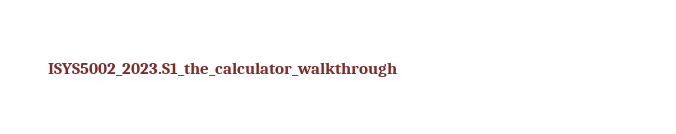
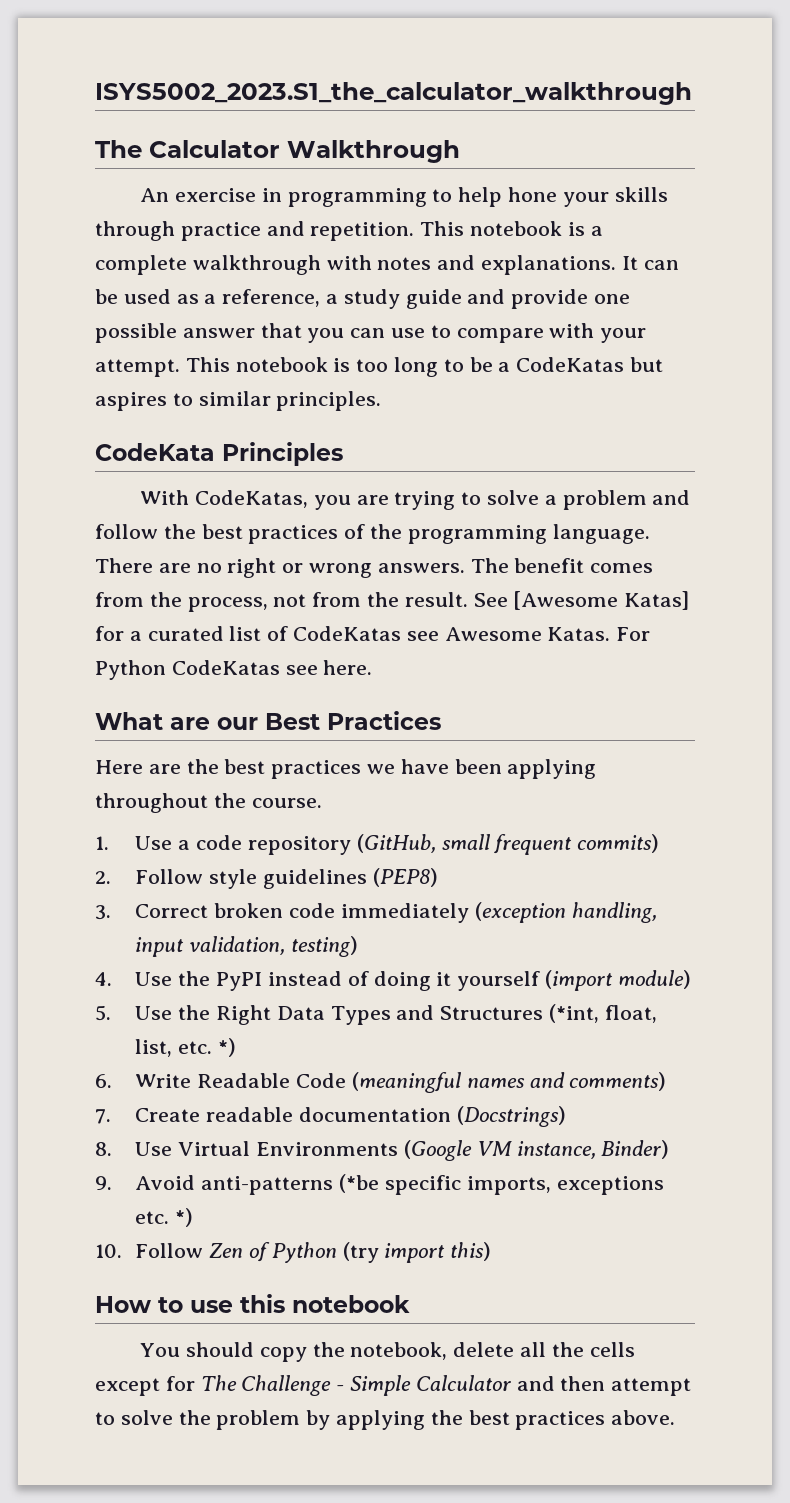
+ The Calculator Walkthrough
+ An exercise in programming to help hone your skills through practice and repetition. This notebook is a complete walkthrough with notes and explanations. It can be used as a reference, a study guide and provide one possible answer that you can use to compare with your attempt. This notebook is too long to be a CodeKatas but aspires to similar principles.
+ CodeKata Principles
+ With CodeKatas, you are trying to solve a problem and follow the best practices of the programming language. There are no right or wrong answers. The benefit comes from the process, not from the result. See [Awesome Katas] for a curated list of CodeKatas see Awesome Katas. For Python CodeKatas see here.
+ What are our Best Practices
+ Here are the best practices we have been applying throughout the course.
+ 1. Use a code repository (GitHub, small frequent commits)
+ 2. Follow style guidelines (PEP8)
+ 3. Correct broken code immediately (exception handling, input validation, testing)
+ 4. Use the PyPI instead of doing it yourself (import module)
+ 5. Use the Right Data Types and Structures (*int, float, list, etc. *)
+ 6. Write Readable Code (meaningful names and comments)
+ 7. Create readable documentation (Docstrings)
+ 8. Use Virtual Environments (Google VM instance, Binder)
+ 9. Avoid anti-patterns (*be specific imports, exceptions etc. *)
+ 10. Follow Zen of Python (try import this)
+ How to use this notebook
+ You should copy the notebook, delete all the cells except for The Challenge - Simple Calculator and then attempt to solve the problem by applying the best practices above.

